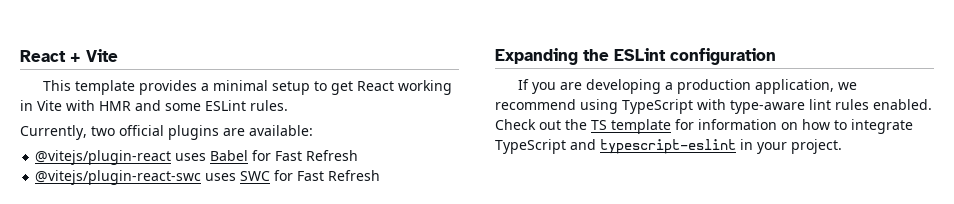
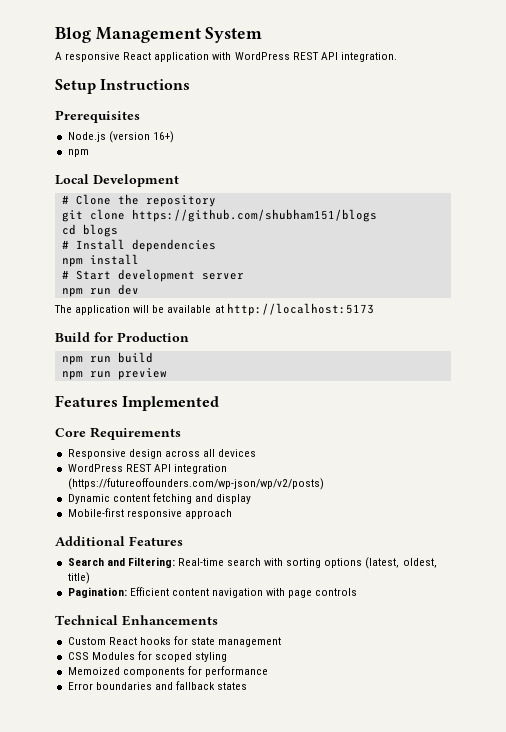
- React + Vite
- This template provides a minimal setup to get React working in Vite with HMR and some ESLint rules.
- Currently, two official plugins are available:
- @vitejs/plugin-react uses Babel for Fast Refresh
- @vitejs/plugin-react-swc uses SWC for Fast Refresh
- Expanding the ESLint configuration
- If you are developing a production application, we recommend using TypeScript with type-aware lint rules enabled. Check out the TS template for information on how to integrate TypeScript and typescript-eslint in your project.
+ Blog Management System
+ A responsive React application with WordPress REST API integration.
+ Setup Instructions
+ Prerequisites
+ Node.js (version 16+)
+ npm
+ Local Development
+ # Clone the repository
+ git clone https://github.com/shubham151/blogs
+ cd blogs
+ # Install dependencies
+ npm install
+ # Start development server
+ npm run dev
+ The application will be available at http://localhost:5173
+ Build for Production
+ npm run build
+ npm run preview
+ Features Implemented
+ Core Requirements
+ Responsive design across all devices
+ WordPress REST API integration (https://futureoffounders.com/wp-json/wp/v2/posts)
+ Dynamic content fetching and display
+ Mobile-first responsive approach
+ Additional Features
+ Search and Filtering: Real-time search with sorting options (latest, oldest, title)
+ Pagination: Efficient content navigation with page controls
+ Technical Enhancements
+ Custom React hooks for state management
+ CSS Modules for scoped styling
+ Memoized components for performance
+ Error boundaries and fallback states

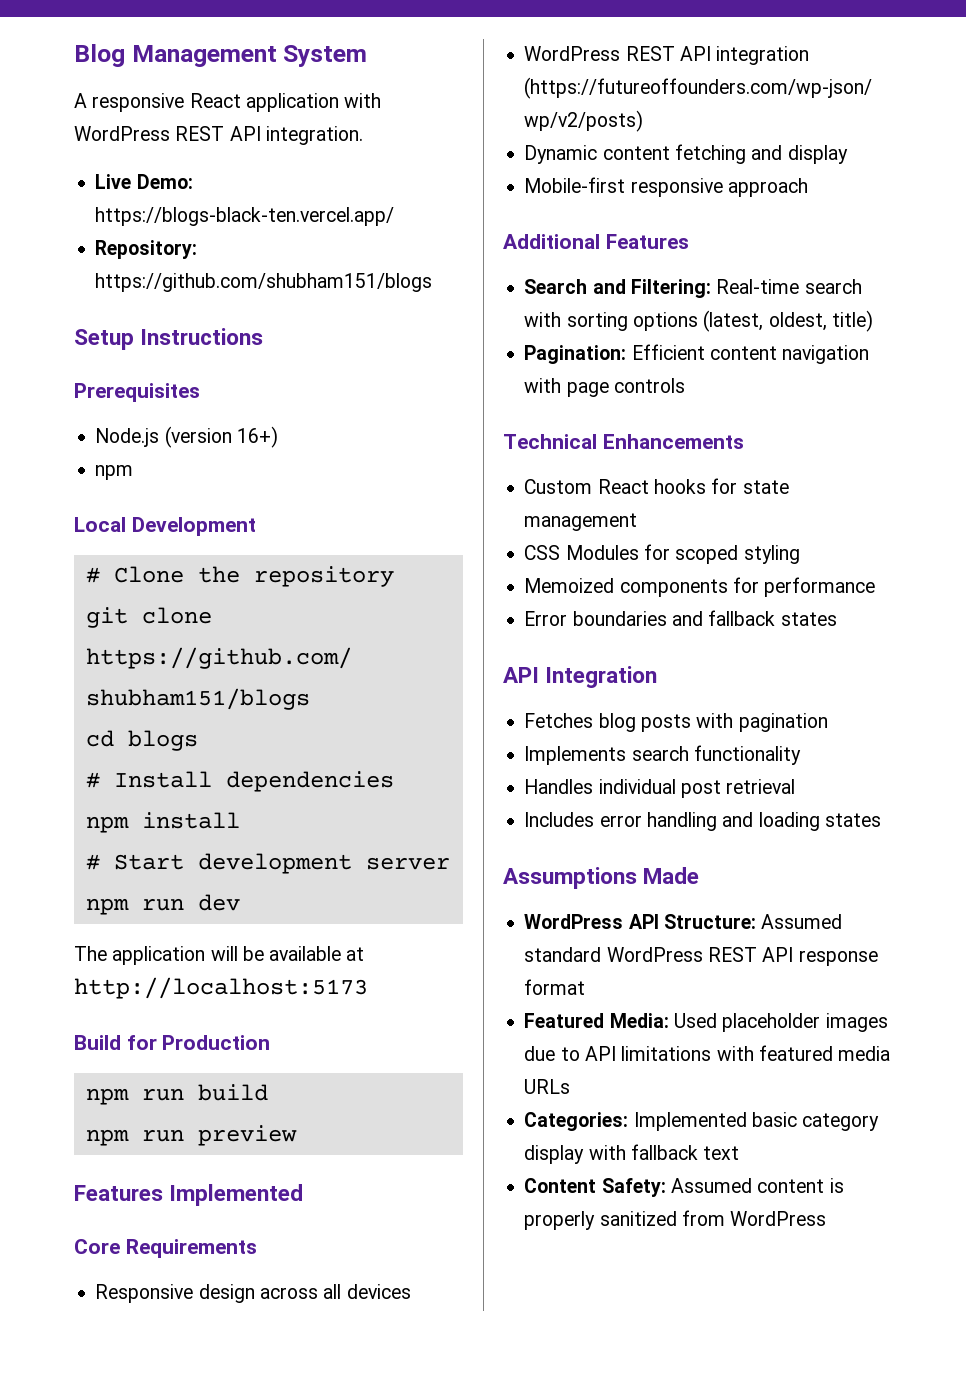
+ Live Demo: https://blogs-black-ten.vercel.app/
+ Repository: https://github.com/shubham151/blogs
+ API Integration
+ Fetches blog posts with pagination
+ Implements search functionality
+ Handles individual post retrieval
+ Includes error handling and loading states
+ Assumptions Made
+ WordPress API Structure: Assumed standard WordPress REST API response format
+ Featured Media: Used placeholder images due to API limitations with featured media URLs
+ Categories: Implemented basic category display with fallback text
+ Content Safety: Assumed content is properly sanitized from WordPress

